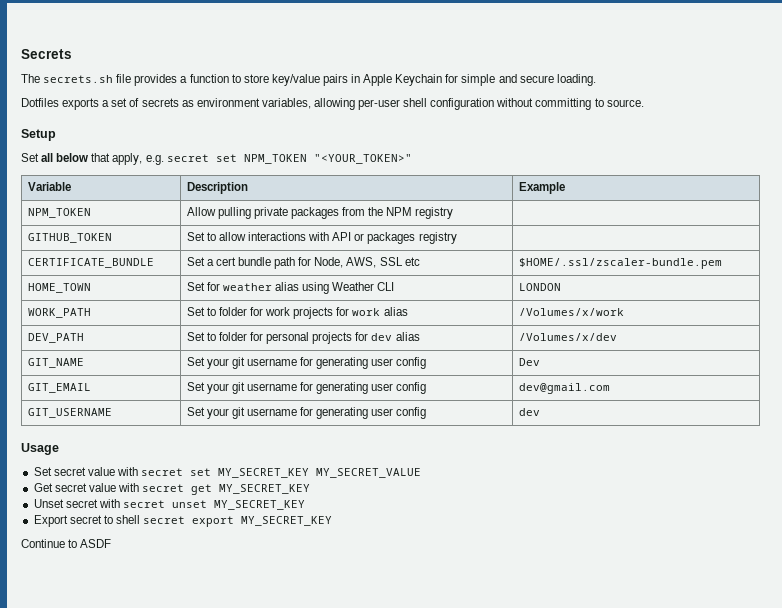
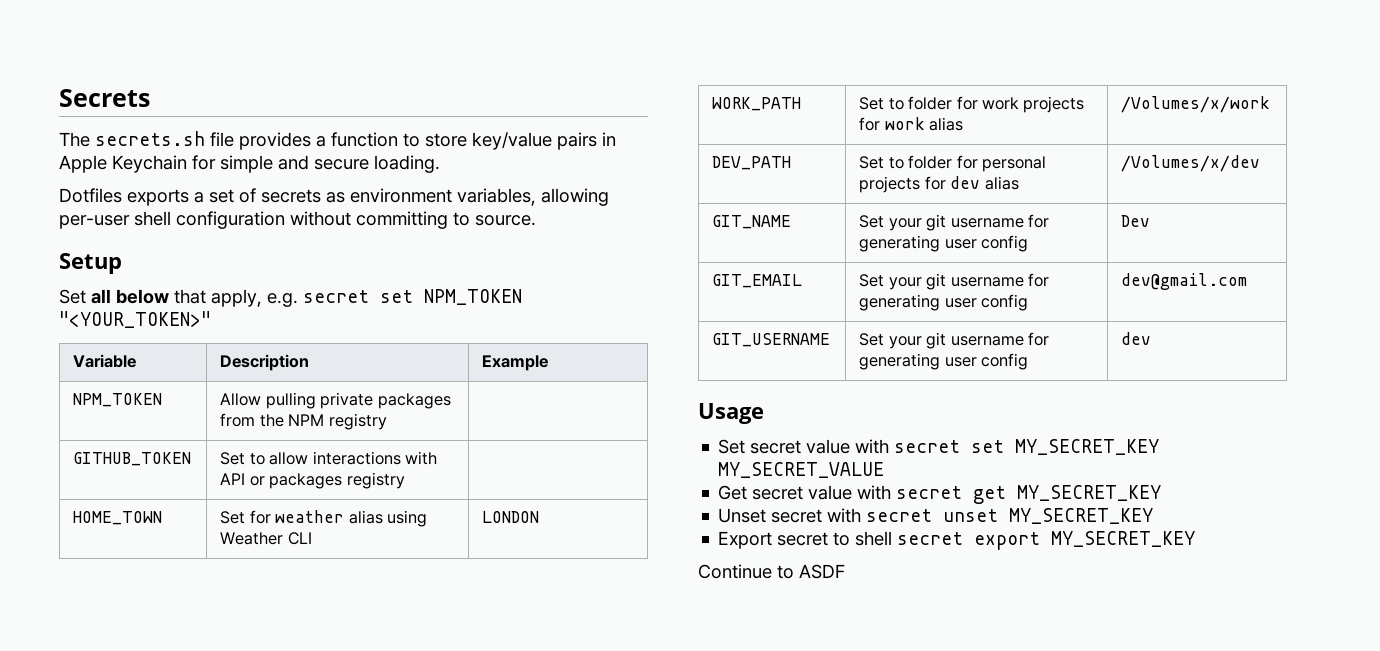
- CERTIFICATE_BUNDLE | Set a cert bundle path for Node, AWS, SSL etc | $HOME/.ssl/zscaler-bundle.pem

